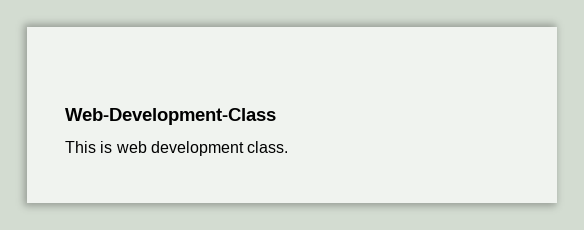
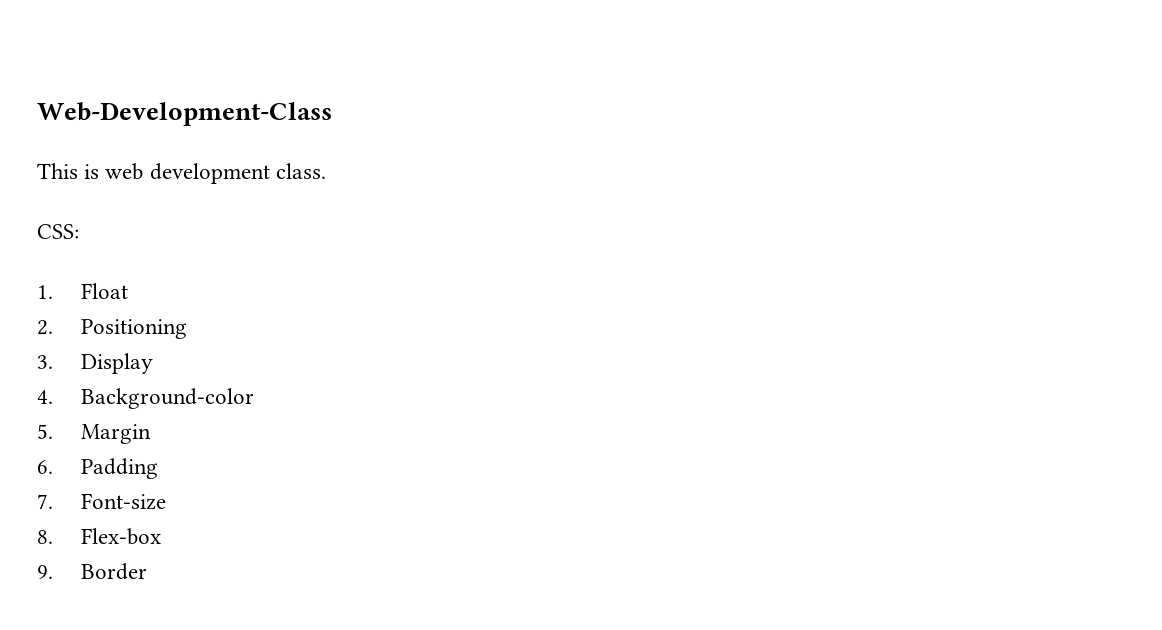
+ CSS:
+ 1. Float
+ 2. Positioning
+ 3. Display
+ 4. Background-color
+ 5. Margin
+ 6. Padding
+ 7. Font-size
+ 8. Flex-box
+ 9. Border

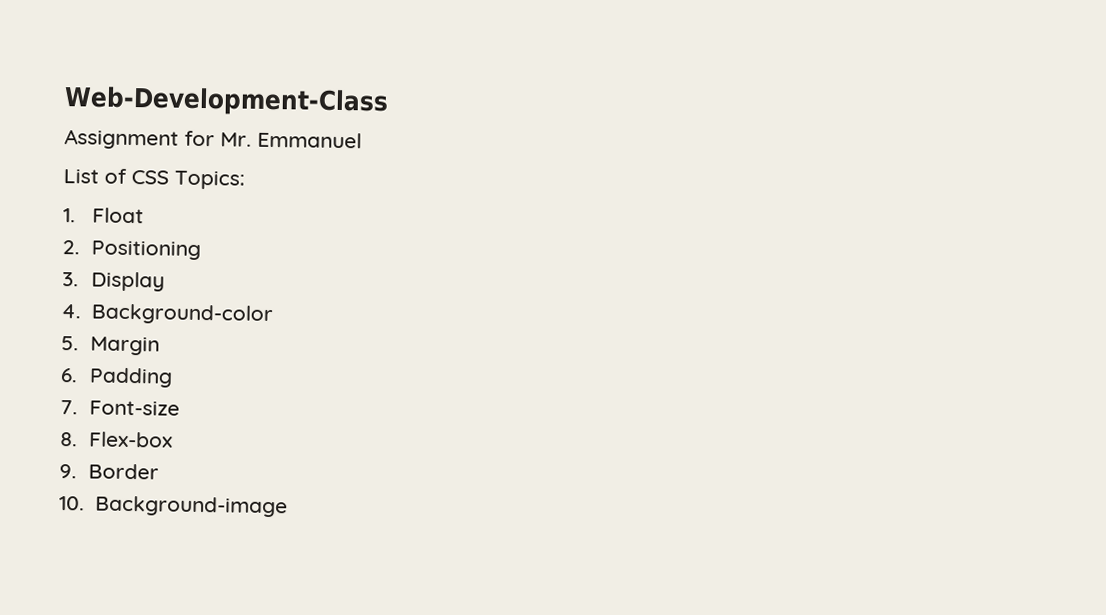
- This is web development class.
- CSS:
+ Assignment for Mr. Emmanuel
+ List of CSS Topics:
+ 10. Background-image

